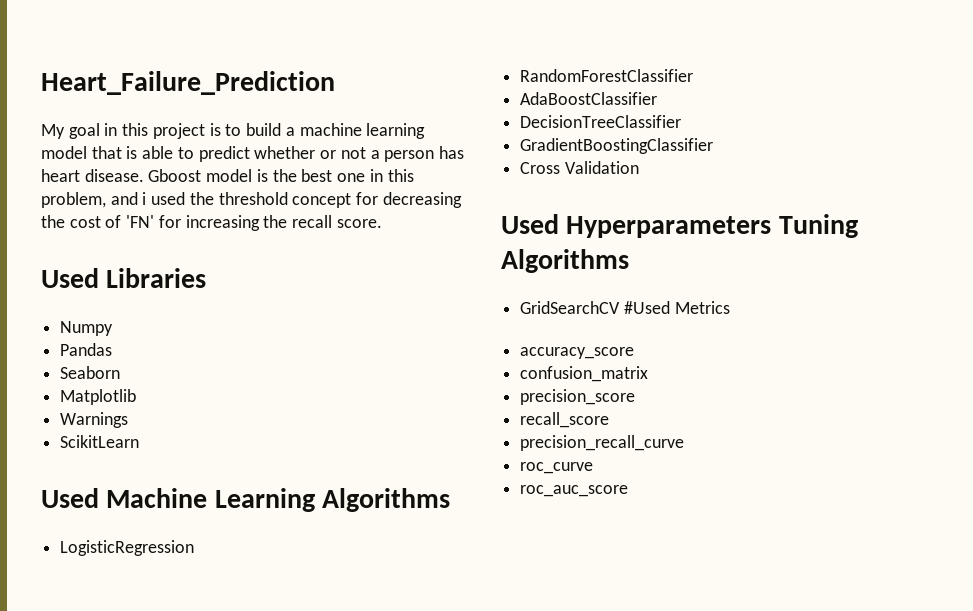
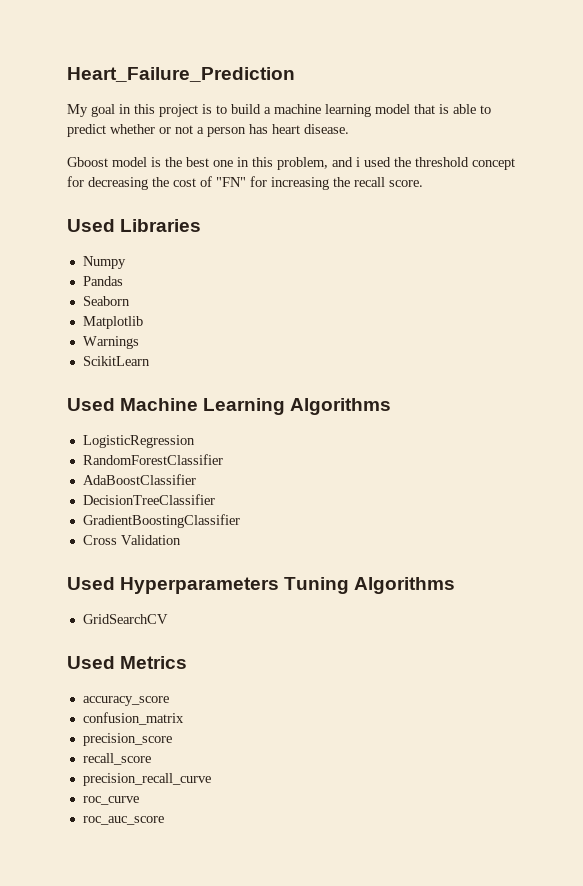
- My goal in this project is to build a machine learning model that is able to predict whether or not a person has heart disease. Gboost model is the best one in this problem, and i used the threshold concept for decreasing the cost of 'FN' for increasing the recall score.
+ My goal in this project is to build a machine learning model that is able to predict whether or not a person has heart disease.
+ Gboost model is the best one in this problem, and i used the threshold concept for decreasing the cost of "FN" for increasing the recall score.
- GridSearchCV #Used Metrics
+ GridSearchCV
+ Used Metrics

